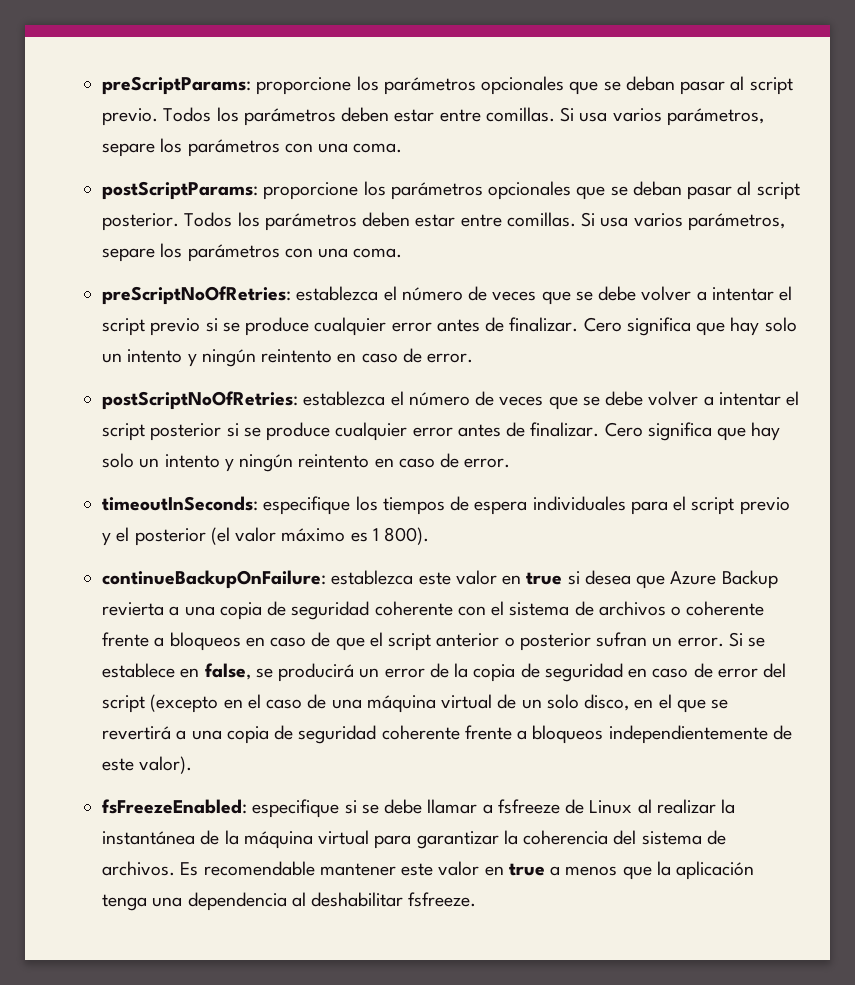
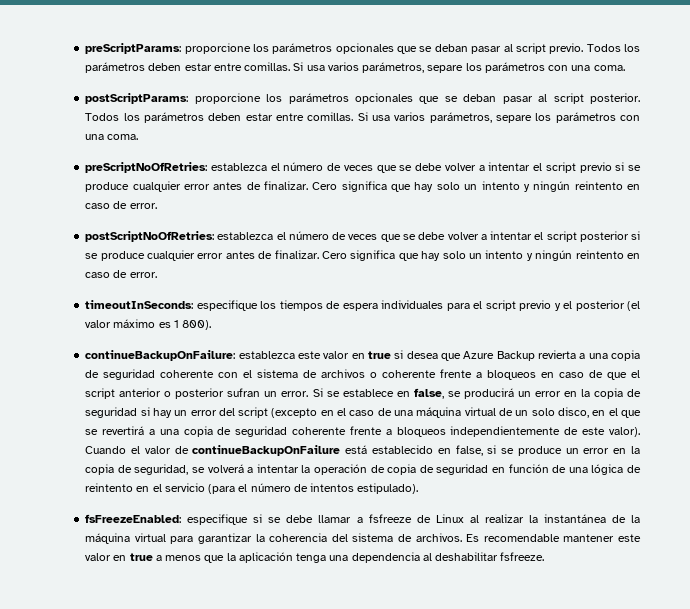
- Si se establece en false, se producirá un error de la copia de seguridad en caso de error del script (excepto en el caso de una máquina virtual de un solo disco, en el que se revertirá a una copia de seguridad coherente frente a bloqueos independientemente de este valor).
+ Si se establece en false, se producirá un error en la copia de seguridad si hay un error del script (excepto en el caso de una máquina virtual de un solo disco, en el que se revertirá a una copia de seguridad coherente frente a bloqueos independientemente de este valor). Cuando el valor de continueBackupOnFailure está establecido en false, si se produce un error en la copia de seguridad, se volverá a intentar la operación de copia de seguridad en función de una lógica de reintento en el servicio (para el número de intentos estipulado).

